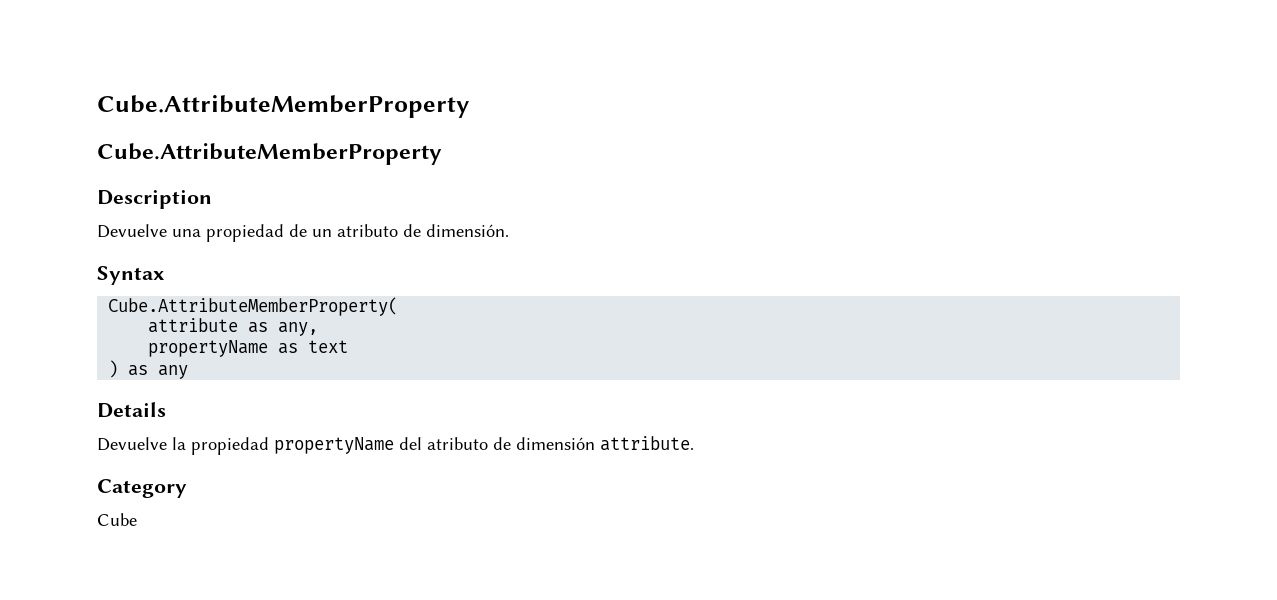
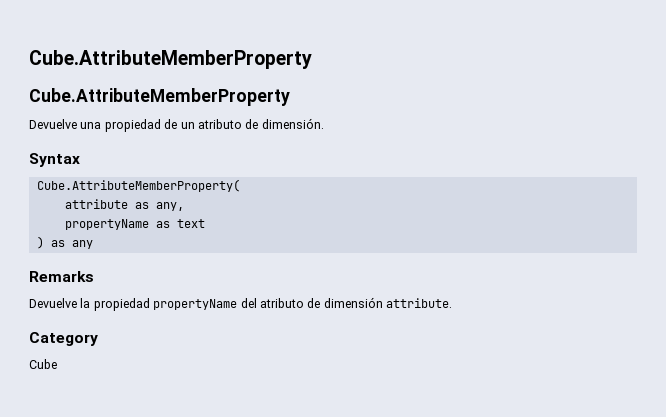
- Description
- Details
+ Remarks

